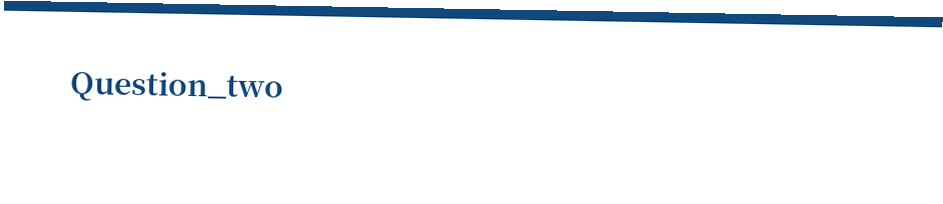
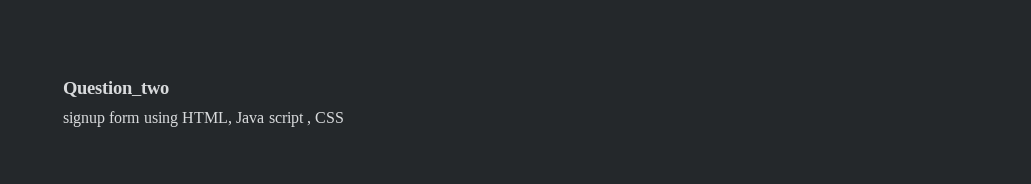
+ signup form using HTML, Java script , CSS

